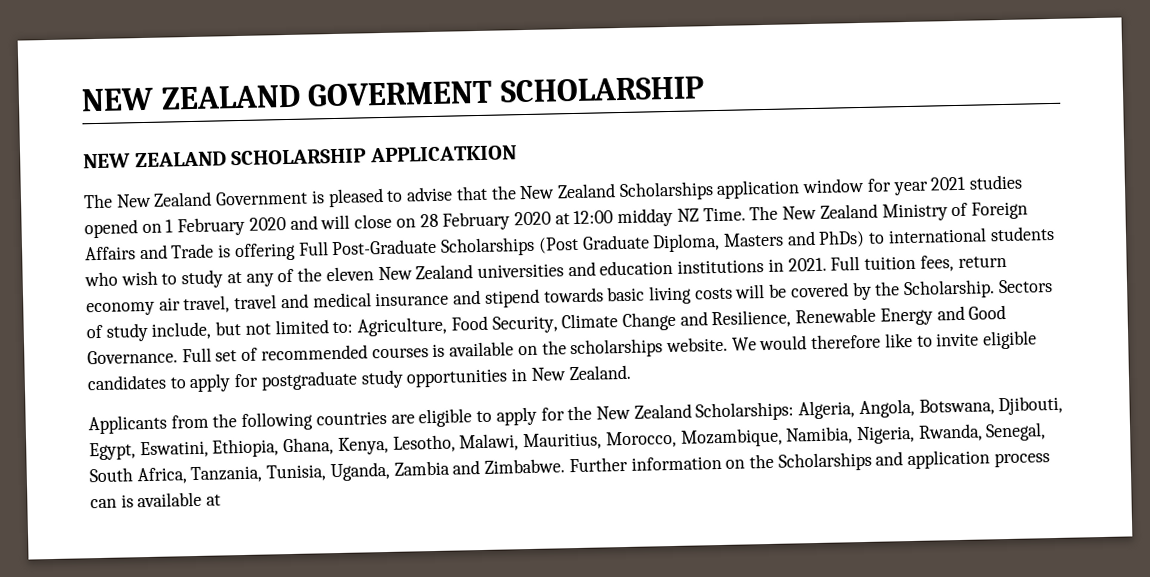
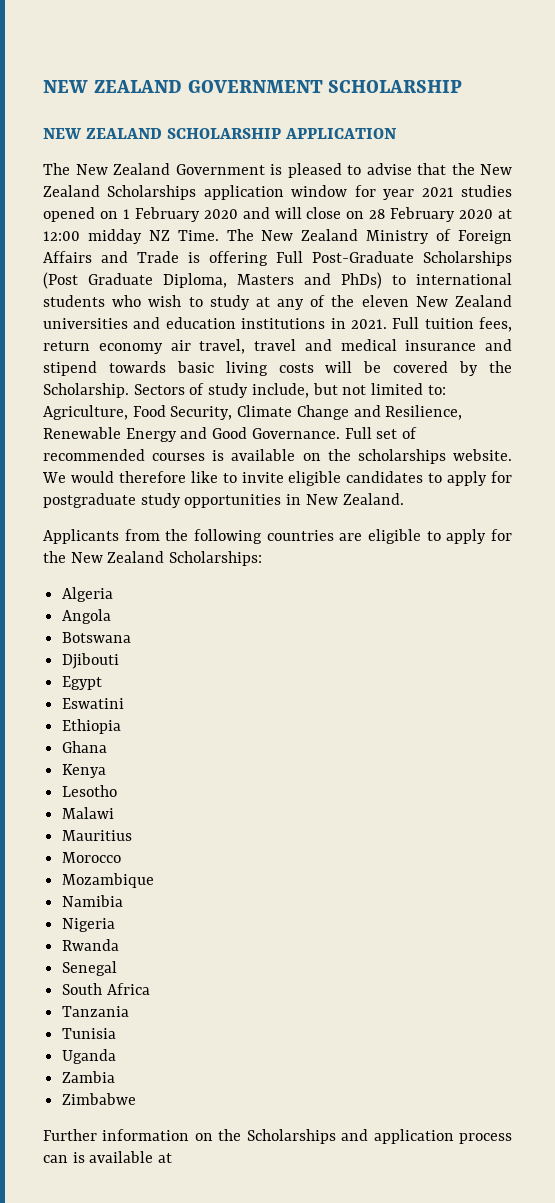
- NEW ZEALAND GOVERMENT SCHOLARSHIP
+ NEW ZEALAND GOVERNMENT SCHOLARSHIP
- NEW ZEALAND SCHOLARSHIP APPLICATKION
+ NEW ZEALAND SCHOLARSHIP APPLICATION
- Applicants from the following countries are eligible to apply for the New Zealand Scholarships: Algeria, Angola, Botswana, Djibouti, Egypt, Eswatini, Ethiopia, Ghana, Kenya, Lesotho, Malawi, Mauritius, Morocco, Mozambique, Namibia, Nigeria, Rwanda, Senegal, South Africa, Tanzania, Tunisia, Uganda, Zambia and Zimbabwe. Further information on the Scholarships and application process can is available at
+ Applicants from the following countries are eligible to apply for the New Zealand Scholarships:
+ Algeria
+ Angola
+ Botswana
+ Djibouti
+ Egypt
+ Eswatini
+ Ethiopia
+ Ghana
+ Kenya
+ Lesotho
+ Malawi
+ Mauritius
+ Morocco
+ Mozambique
+ Namibia
+ Nigeria
+ Rwanda
+ Senegal
+ South Africa
+ Tanzania
+ Tunisia
+ Uganda
+ Zambia
+ Zimbabwe
+ Further information on the Scholarships and application process can is available at

